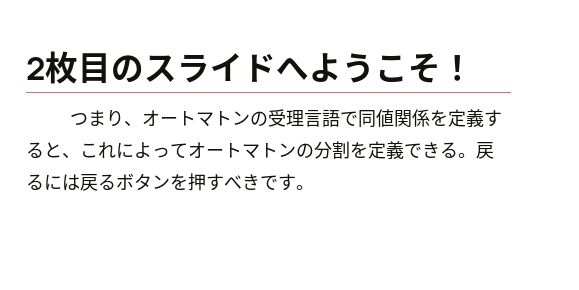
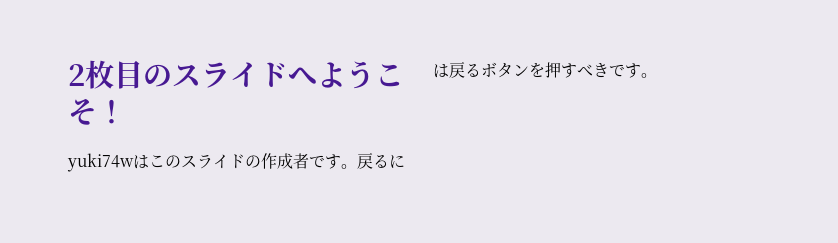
- つまり、オートマトンの受理言語で同値関係を定義すると、これによってオートマトンの分割を定義できる。
+ yuki74wはこのスライドの作成者です。

